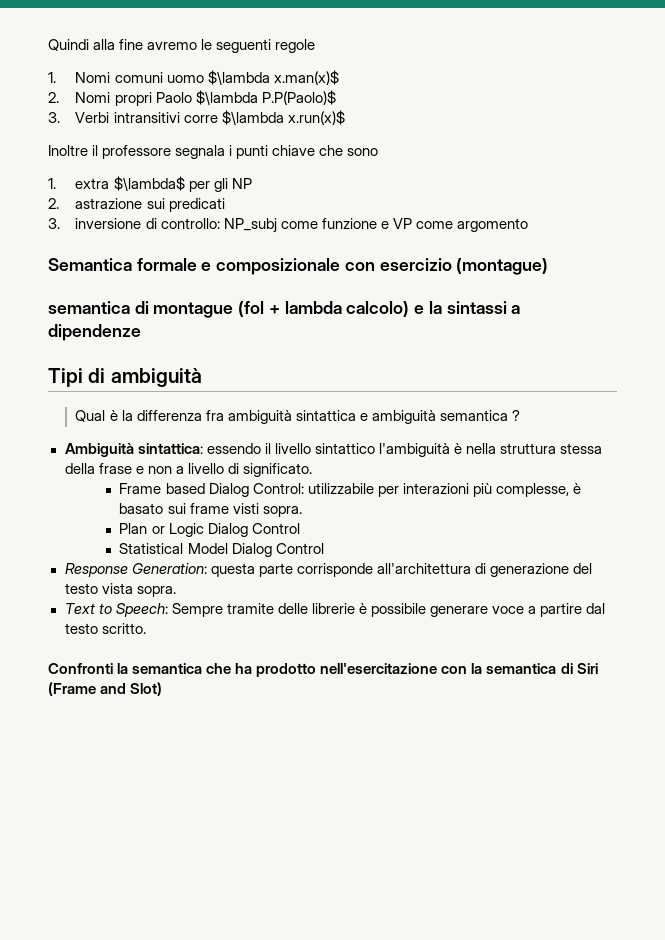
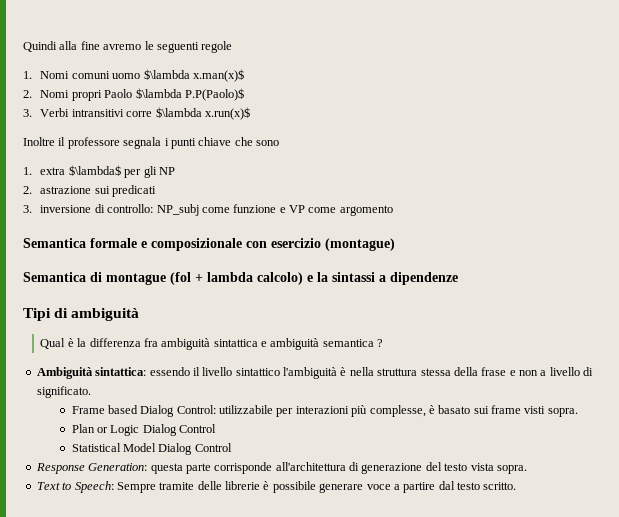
- semantica di montague (fol + lambda calcolo) e la sintassi a dipendenze
+ Semantica di montague (fol + lambda calcolo) e la sintassi a dipendenze
- Confronti la semantica che ha prodotto nell'esercitazione con la semantica di Siri (Frame and Slot)

